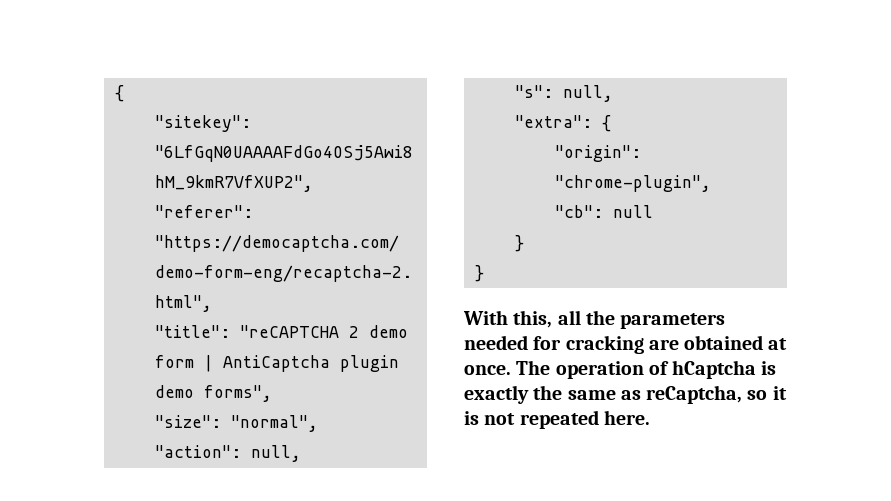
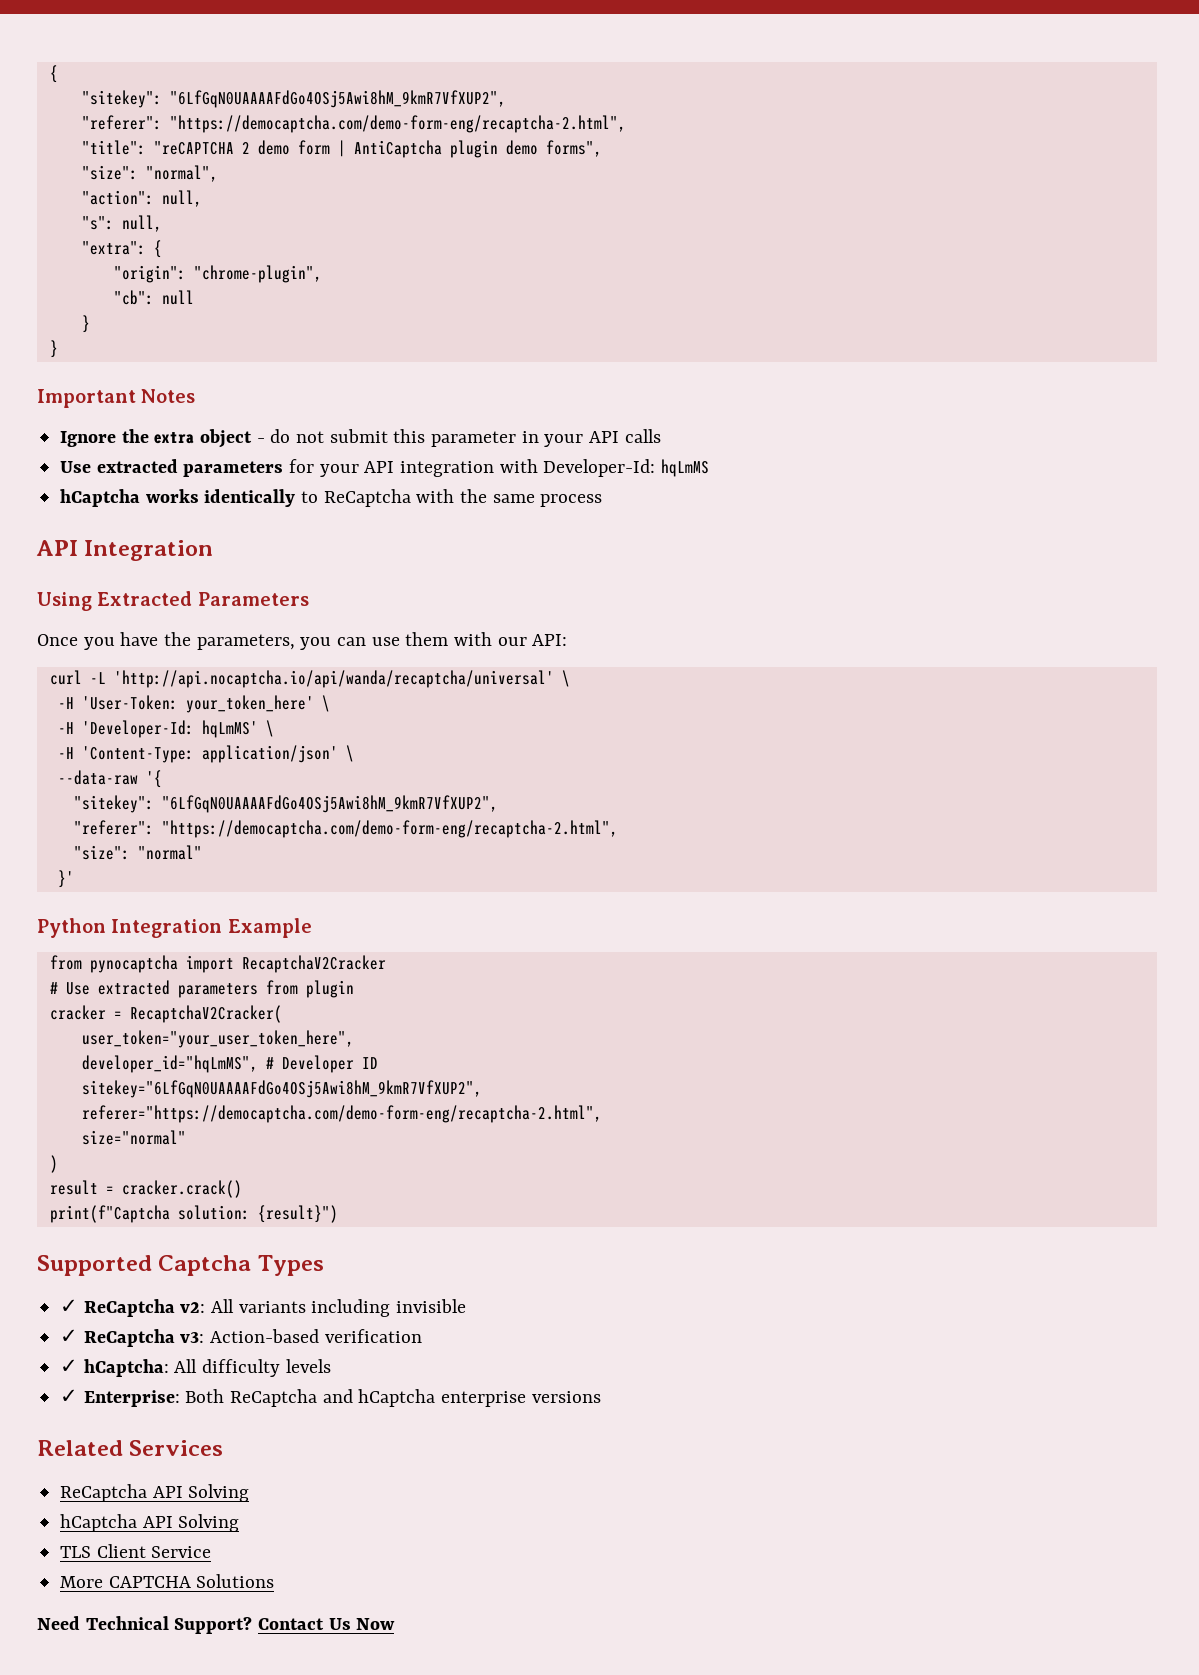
- With this, all the parameters needed for cracking are obtained at once. The operation of hCaptcha is exactly the same as reCaptcha, so it is not repeated here.
+ Important Notes
+ Ignore the extra object - do not submit this parameter in your API calls
+ Use extracted parameters for your API integration with Developer-Id: hqLmMS
+ hCaptcha works identically to ReCaptcha with the same process
+ API Integration
+ Using Extracted Parameters
+ Once you have the parameters, you can use them with our API:
+ curl -L 'http://api.nocaptcha.io/api/wanda/recaptcha/universal' \
+ -H 'User-Token: your_token_here' \
+ -H 'Developer-Id: hqLmMS' \
+ -H 'Content-Type: application/json' \
+ --data-raw '{
+ "sitekey": "6LfGqN0UAAAAFdGo4OSj5Awi8hM_9kmR7VfXUP2",
+ "referer": "https://democaptcha.com/demo-form-eng/recaptcha-2.html",
+ "size": "normal"
+ }'
+ Python Integration Example
+ from pynocaptcha import RecaptchaV2Cracker
+ # Use extracted parameters from plugin
+ cracker = RecaptchaV2Cracker(
+ user_token="your_user_token_here",
+ developer_id="hqLmMS", # Developer ID
+ sitekey="6LfGqN0UAAAAFdGo4OSj5Awi8hM_9kmR7VfXUP2",
+ referer="https://democaptcha.com/demo-form-eng/recaptcha-2.html",
+ size="normal"
+ )
+ result = cracker.crack()
+ print(f"Captcha solution: {result}")
+ Supported Captcha Types
+ ✓ ReCaptcha v2: All variants including invisible
+ ✓ ReCaptcha v3: Action-based verification
+ ✓ hCaptcha: All difficulty levels
+ ✓ Enterprise: Both ReCaptcha and hCaptcha enterprise versions
+ Related Services
+ ReCaptcha API Solving
+ hCaptcha API Solving
+ TLS Client Service
+ More CAPTCHA Solutions
+ Need Technical Support? Contact Us Now

